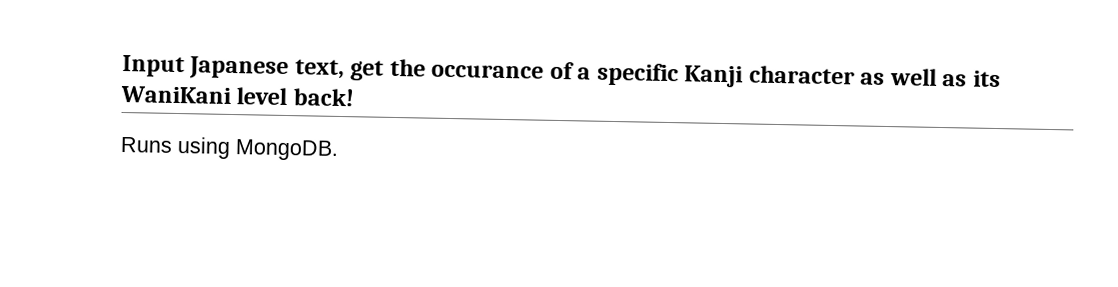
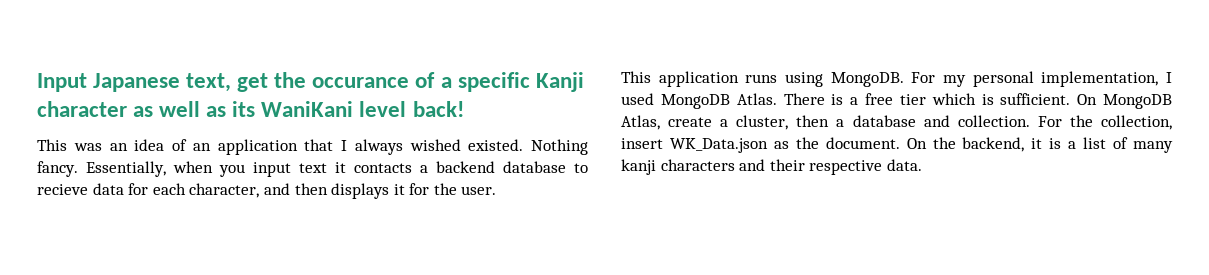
- Runs using MongoDB.
+ This was an idea of an application that I always wished existed. Nothing fancy. Essentially, when you input text it contacts a backend database to recieve data for each character, and then displays it for the user.
+ This application runs using MongoDB. For my personal implementation, I used MongoDB Atlas. There is a free tier which is sufficient. On MongoDB Atlas, create a cluster, then a database and collection. For the collection, insert WK_Data.json as the document. On the backend, it is a list of many kanji characters and their respective data.

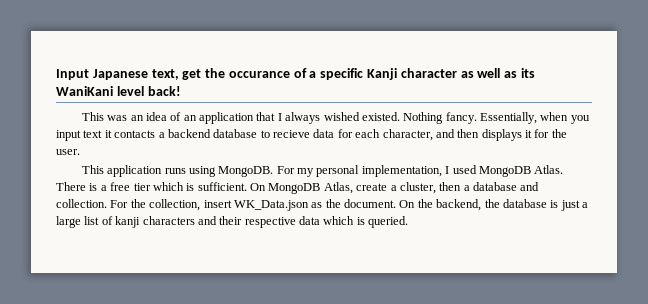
- On the backend, it is a list of many kanji characters and their respective data.
+ On the backend, the database is just a large list of kanji characters and their respective data which is queried.

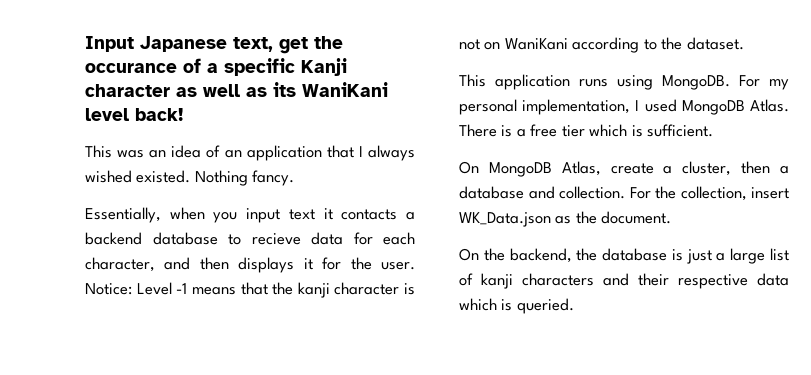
- Nothing fancy. Essentially, when you input text it contacts a backend database to recieve data for each character, and then displays it for the user.
+ Nothing fancy.
+ Essentially, when you input text it contacts a backend database to recieve data for each character, and then displays it for the user. Notice: Level -1 means that the kanji character is not on WaniKani according to the dataset.
- There is a free tier which is sufficient. On MongoDB Atlas, create a cluster, then a database and collection.
+ There is a free tier which is sufficient.
+ On MongoDB Atlas, create a cluster, then a database and collection.
- For the collection, insert WK_Data.json as the document. On the backend, the database is just a large list of kanji characters and their respective data which is queried.
+ For the collection, insert WK_Data.json as the document.
+ On the backend, the database is just a large list of kanji characters and their respective data which is queried.

